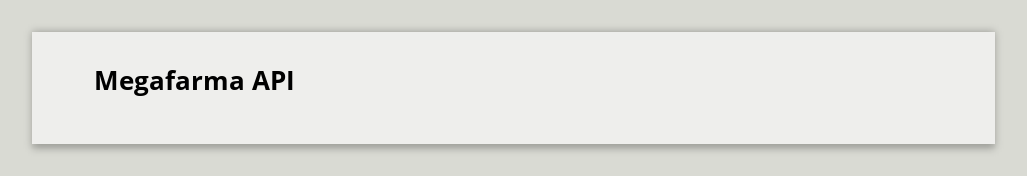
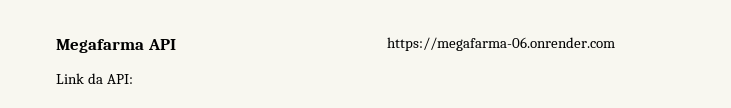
+ Link da API: https://megafarma-06.onrender.com

